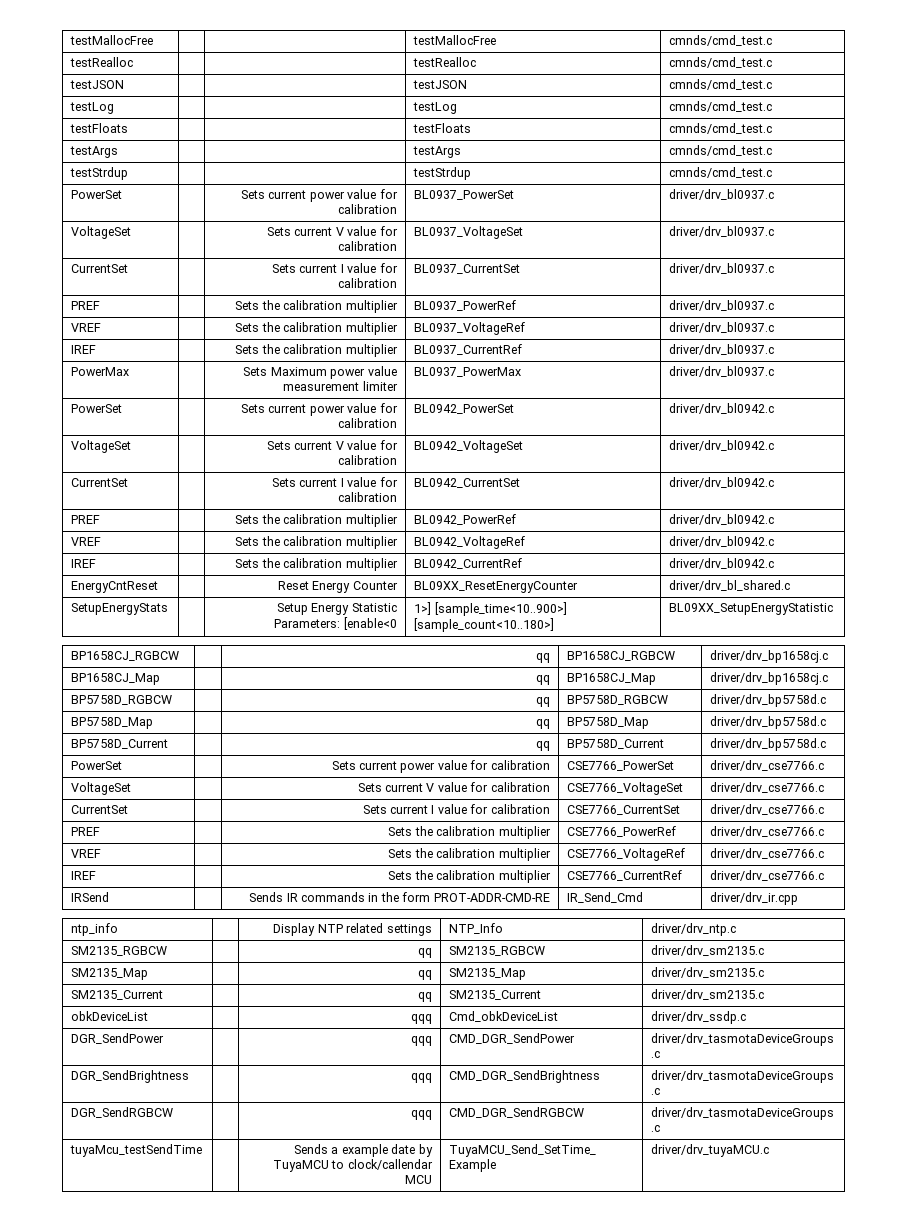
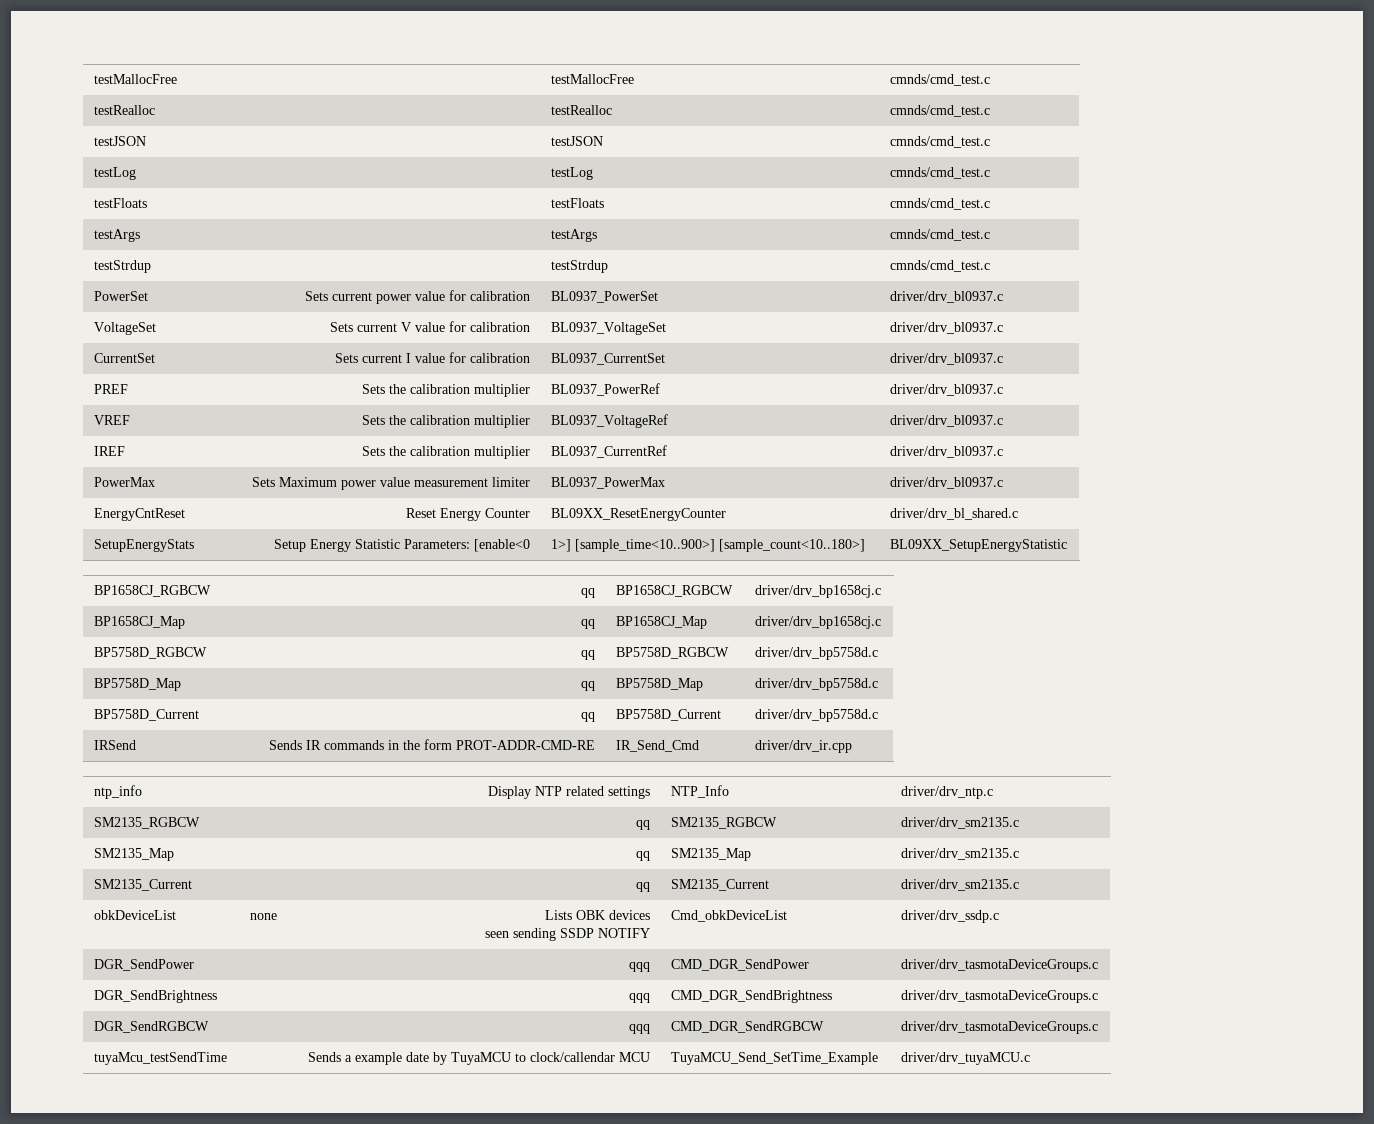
- PowerSet | | Sets current power value for calibration | BL0942_PowerSet | driver/drv_bl0942.c
- VoltageSet | | Sets current V value for calibration | BL0942_VoltageSet | driver/drv_bl0942.c
- CurrentSet | | Sets current I value for calibration | BL0942_CurrentSet | driver/drv_bl0942.c
- PREF | | Sets the calibration multiplier | BL0942_PowerRef | driver/drv_bl0942.c
- VREF | | Sets the calibration multiplier | BL0942_VoltageRef | driver/drv_bl0942.c
- IREF | | Sets the calibration multiplier | BL0942_CurrentRef | driver/drv_bl0942.c
- PowerSet | | Sets current power value for calibration | CSE7766_PowerSet | driver/drv_cse7766.c
- VoltageSet | | Sets current V value for calibration | CSE7766_VoltageSet | driver/drv_cse7766.c
- CurrentSet | | Sets current I value for calibration | CSE7766_CurrentSet | driver/drv_cse7766.c
- PREF | | Sets the calibration multiplier | CSE7766_PowerRef | driver/drv_cse7766.c
- VREF | | Sets the calibration multiplier | CSE7766_VoltageRef | driver/drv_cse7766.c
- IREF | | Sets the calibration multiplier | CSE7766_CurrentRef | driver/drv_cse7766.c
- obkDeviceList | | qqq | Cmd_obkDeviceList | driver/drv_ssdp.c
+ obkDeviceList | none | Lists OBK devices
+ seen sending SSDP NOTIFY | Cmd_obkDeviceList | driver/drv_ssdp.c

